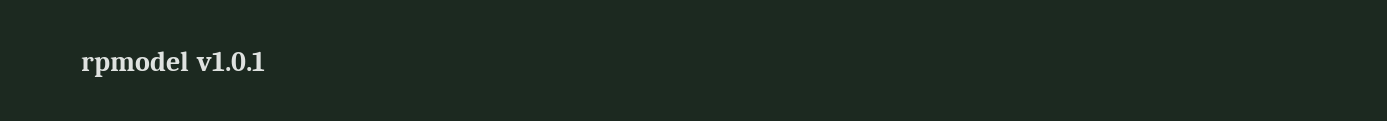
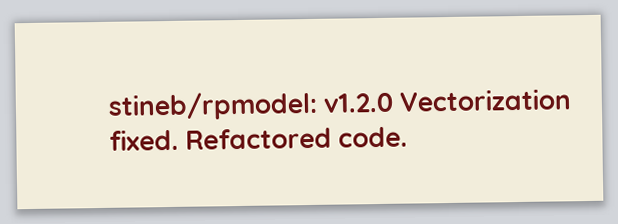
- rpmodel v1.0.1
+ stineb/rpmodel: v1.2.0 Vectorization fixed. Refactored code.

